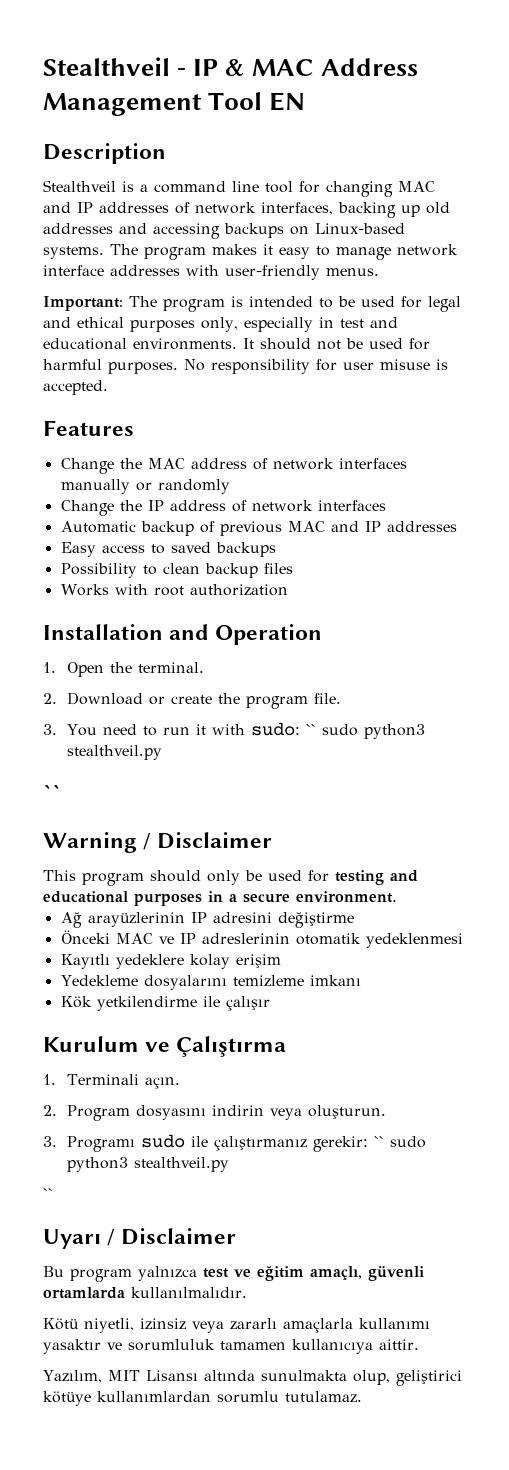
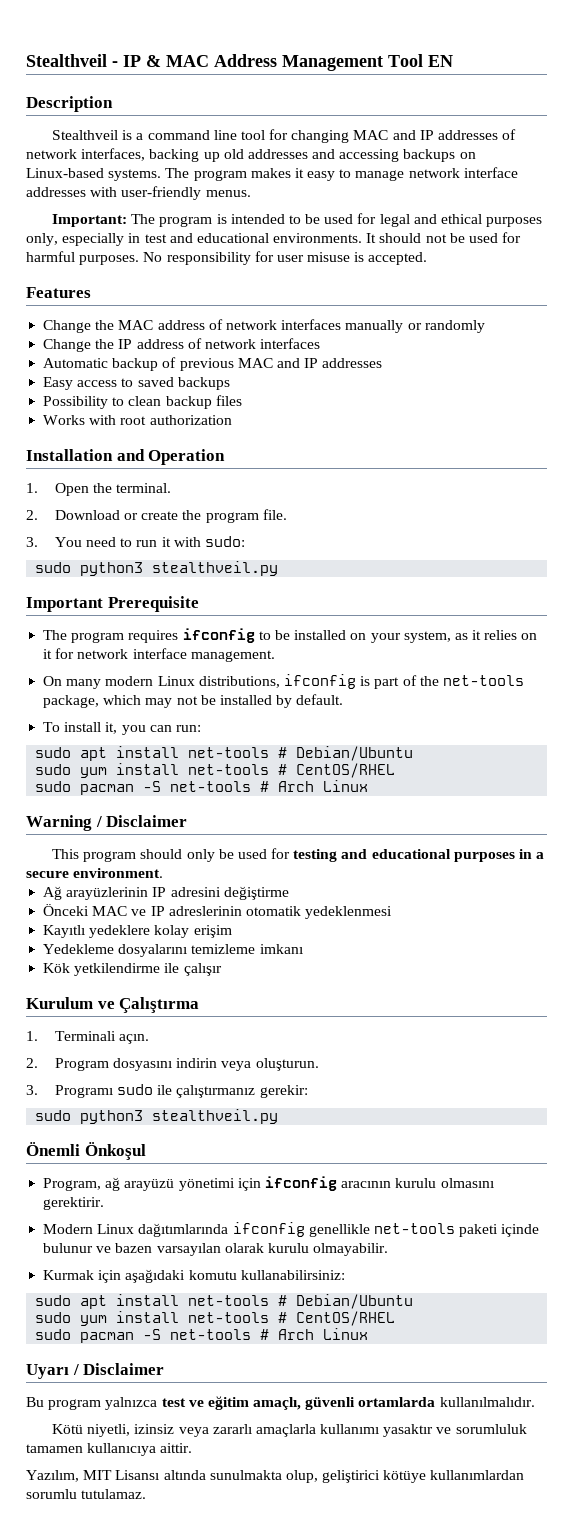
- 3. You need to run it with sudo: `` sudo python3 stealthveil.py
- ``
+ 3. You need to run it with sudo:
+ sudo python3 stealthveil.py
+ Important Prerequisite
+ The program requires ifconfig to be installed on your system, as it relies on it for network interface management.
+ On many modern Linux distributions, ifconfig is part of the net-tools package, which may not be installed by default.
+ To install it, you can run:
+ sudo apt install net-tools # Debian/Ubuntu
+ sudo yum install net-tools # CentOS/RHEL
+ sudo pacman -S net-tools # Arch Linux
- 3. Programı sudo ile çalıştırmanız gerekir: `` sudo python3 stealthveil.py
- ``
+ 3. Programı sudo ile çalıştırmanız gerekir:
+ sudo python3 stealthveil.py
+ Önemli Önkoşul
+ Program, ağ arayüzü yönetimi için ifconfig aracının kurulu olmasını gerektirir.
+ Modern Linux dağıtımlarında ifconfig genellikle net-tools paketi içinde bulunur ve bazen varsayılan olarak kurulu olmayabilir.
+ Kurmak için aşağıdaki komutu kullanabilirsiniz:
+ sudo apt install net-tools # Debian/Ubuntu
+ sudo yum install net-tools # CentOS/RHEL
+ sudo pacman -S net-tools # Arch Linux

